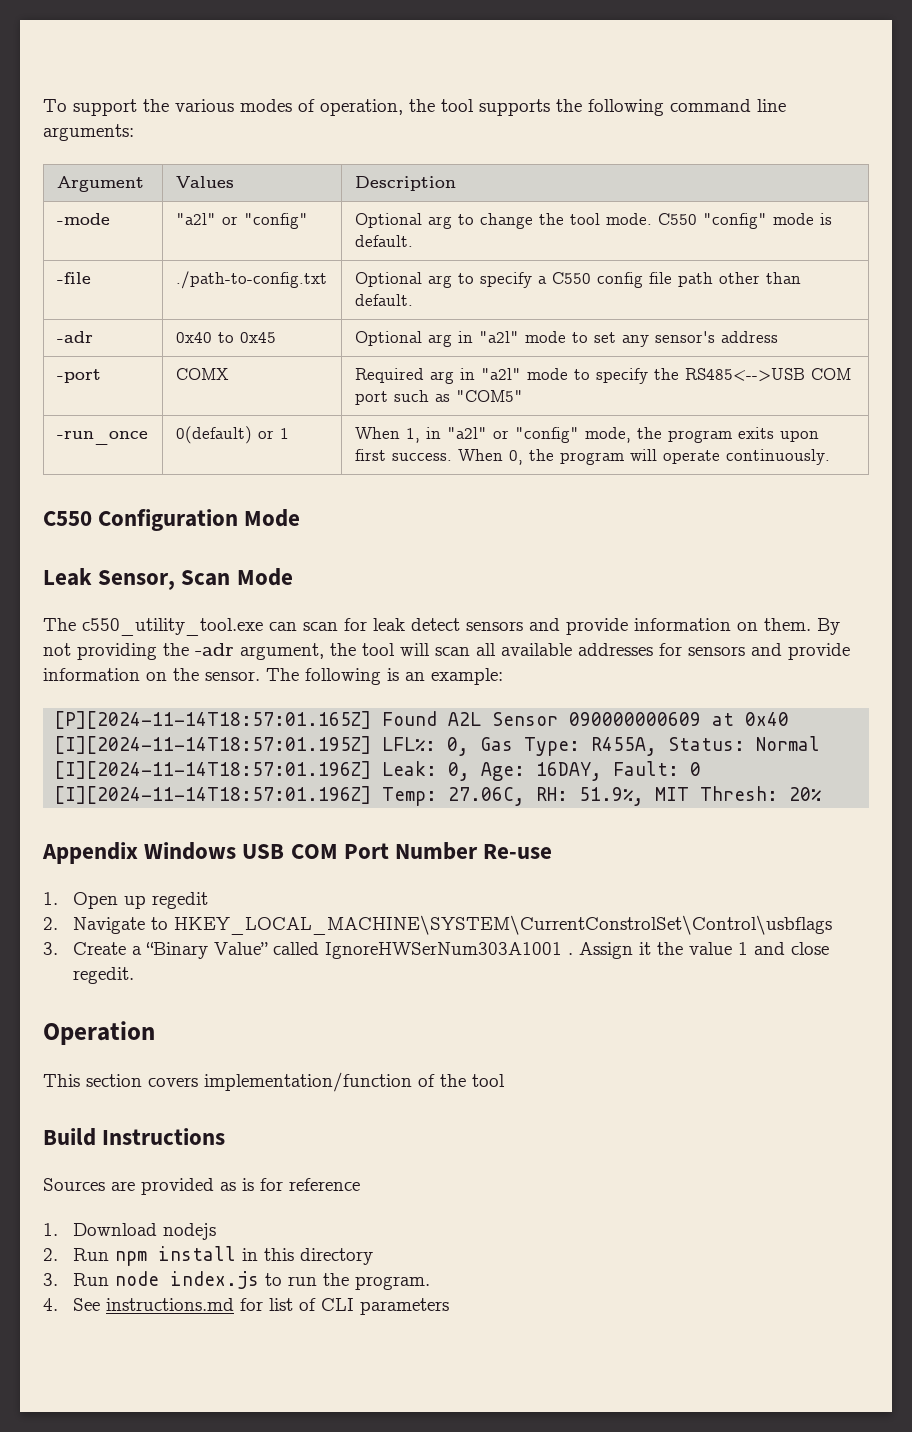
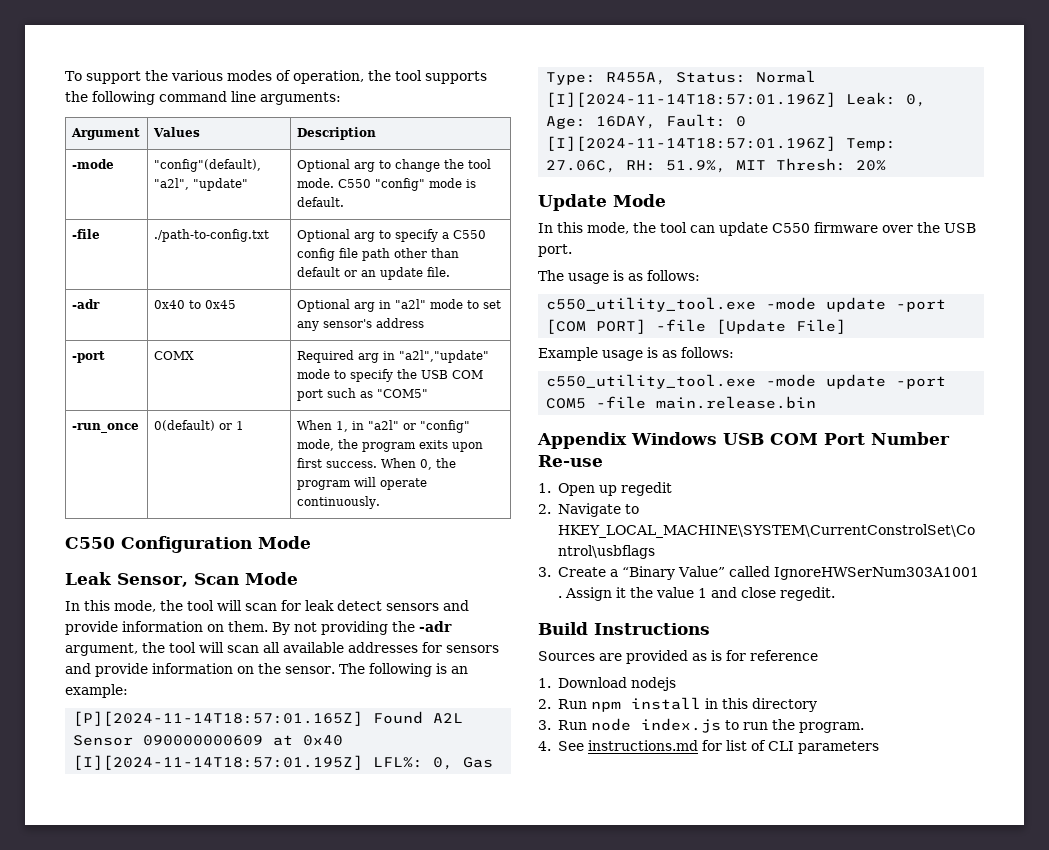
- -mode | "a2l" or "config" | Optional arg to change the tool mode. C550 "config" mode is default.
+ -mode | "config"(default), "a2l", "update" | Optional arg to change the tool mode. C550 "config" mode is default.
- -file | ./path-to-config.txt | Optional arg to specify a C550 config file path other than default.
+ -file | ./path-to-config.txt | Optional arg to specify a C550 config file path other than default or an update file.
- -port | COMX | Required arg in "a2l" mode to specify the RS485<-->USB COM port such as "COM5"
+ -port | COMX | Required arg in "a2l","update" mode to specify the USB COM port such as "COM5"
- The c550_utility_tool.exe can scan for leak detect sensors and provide information on them.
+ In this mode, the tool will scan for leak detect sensors and provide information on them.
+ Update Mode
+ In this mode, the tool can update C550 firmware over the USB port.
+ The usage is as follows:
+ c550_utility_tool.exe -mode update -port [COM PORT] -file [Update File]
+ Example usage is as follows:
+ c550_utility_tool.exe -mode update -port COM5 -file main.release.bin
- Operation
- This section covers implementation/function of the tool

